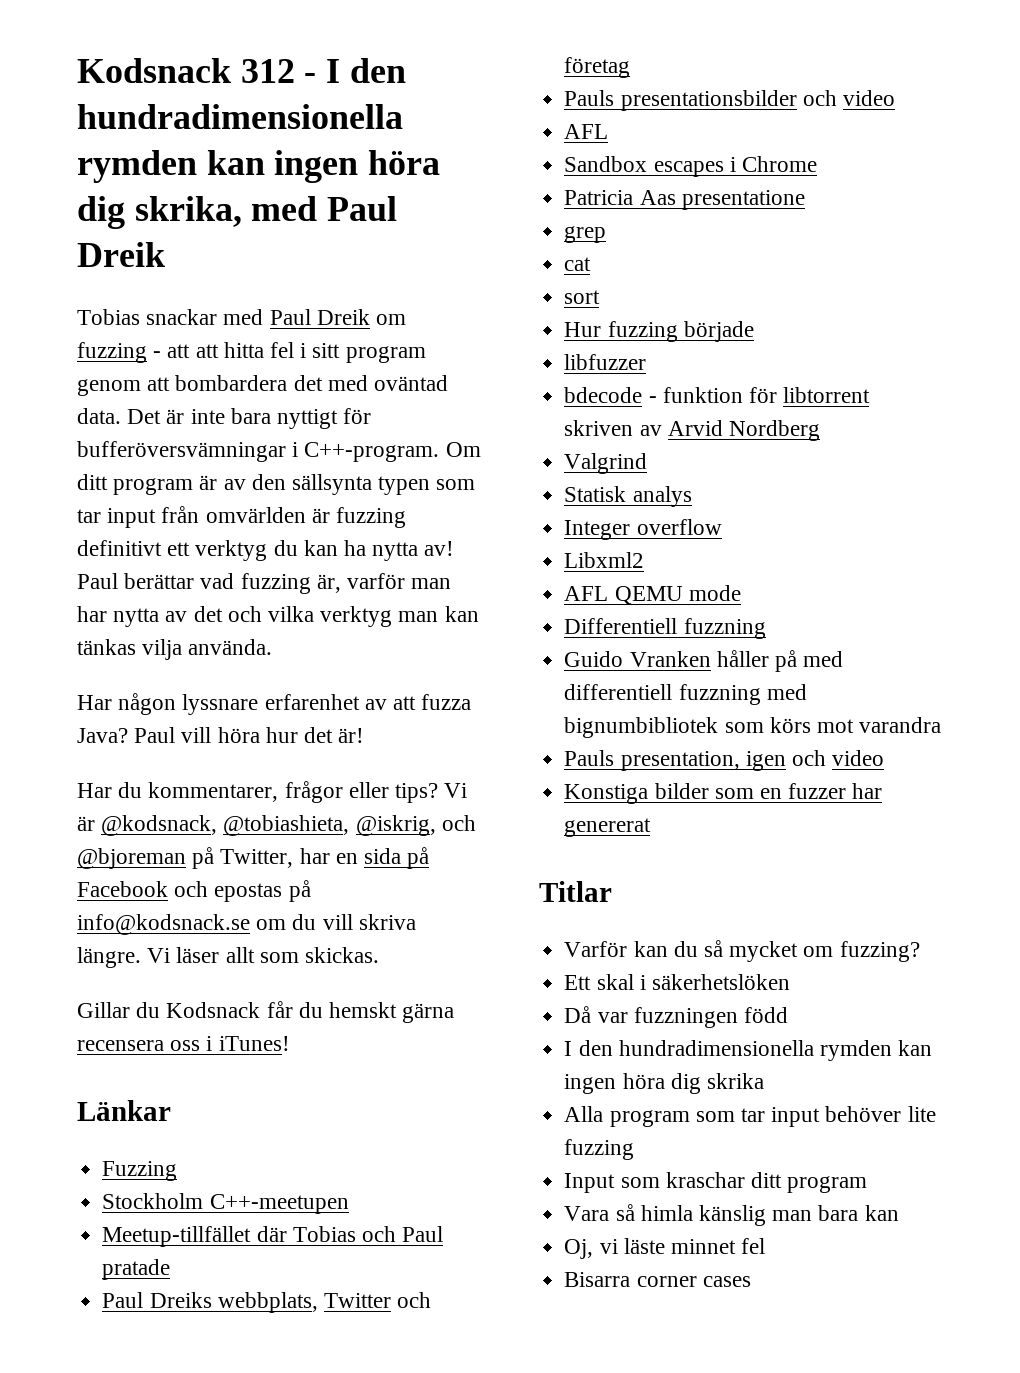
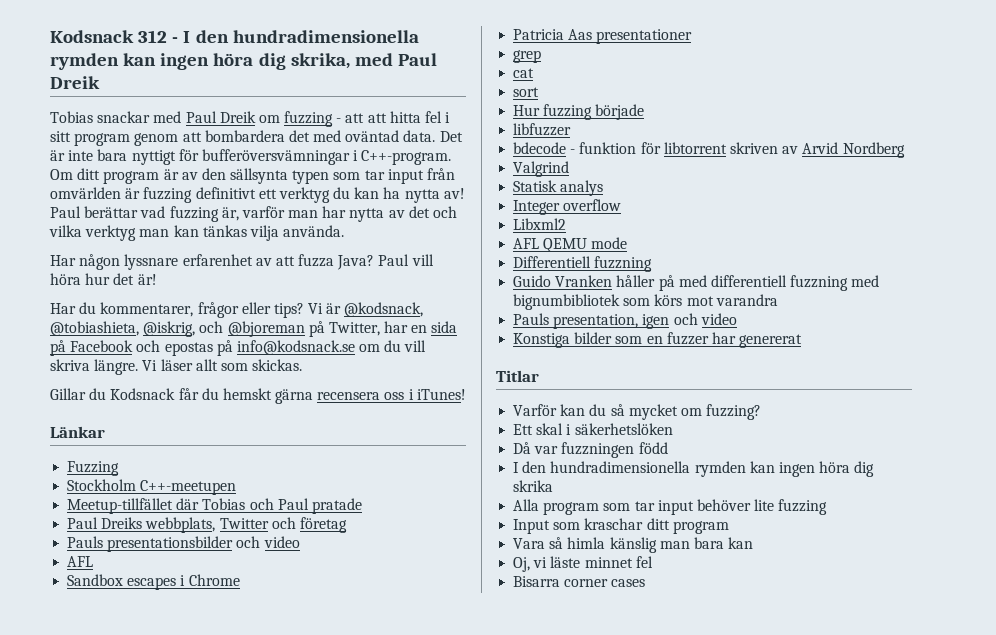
- Patricia Aas presentatione
+ Patricia Aas presentationer

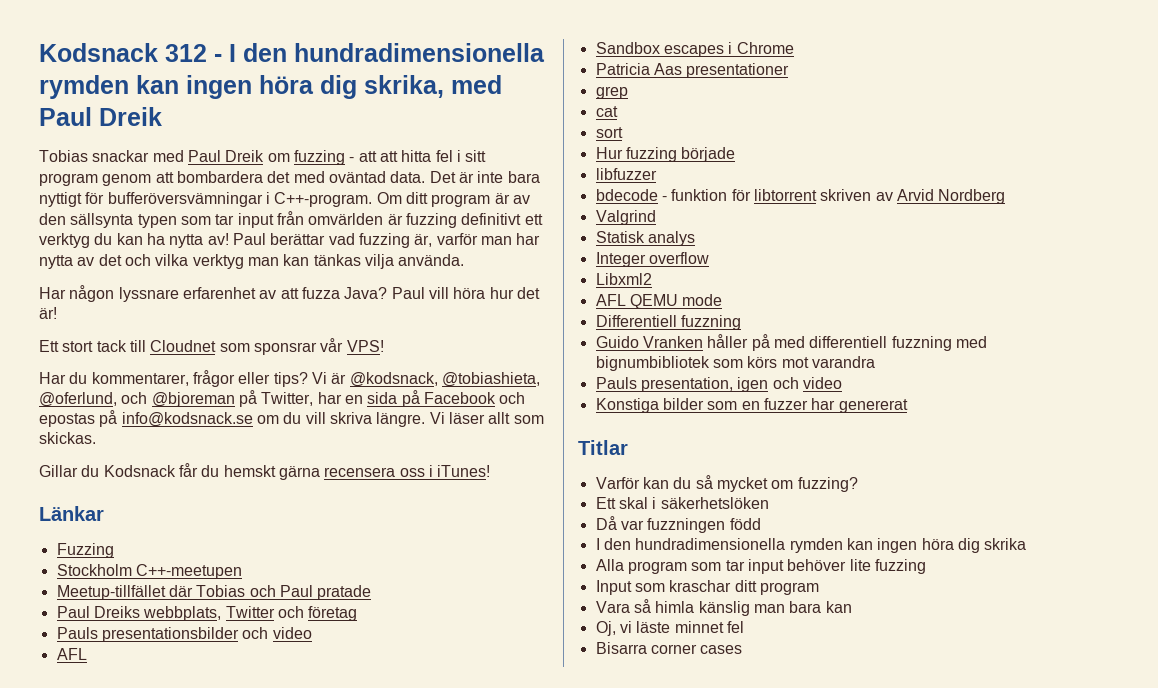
+ Ett stort tack till Cloudnet som sponsrar vår VPS!
- Vi är @kodsnack, @tobiashieta, @iskrig, och @bjoreman på Twitter, har en sida på Facebook och epostas på info@kodsnack.se om du vill skriva längre.
+ Vi är @kodsnack, @tobiashieta, @oferlund, och @bjoreman på Twitter, har en sida på Facebook och epostas på info@kodsnack.se om du vill skriva längre.

